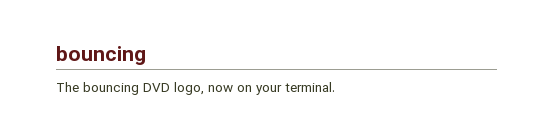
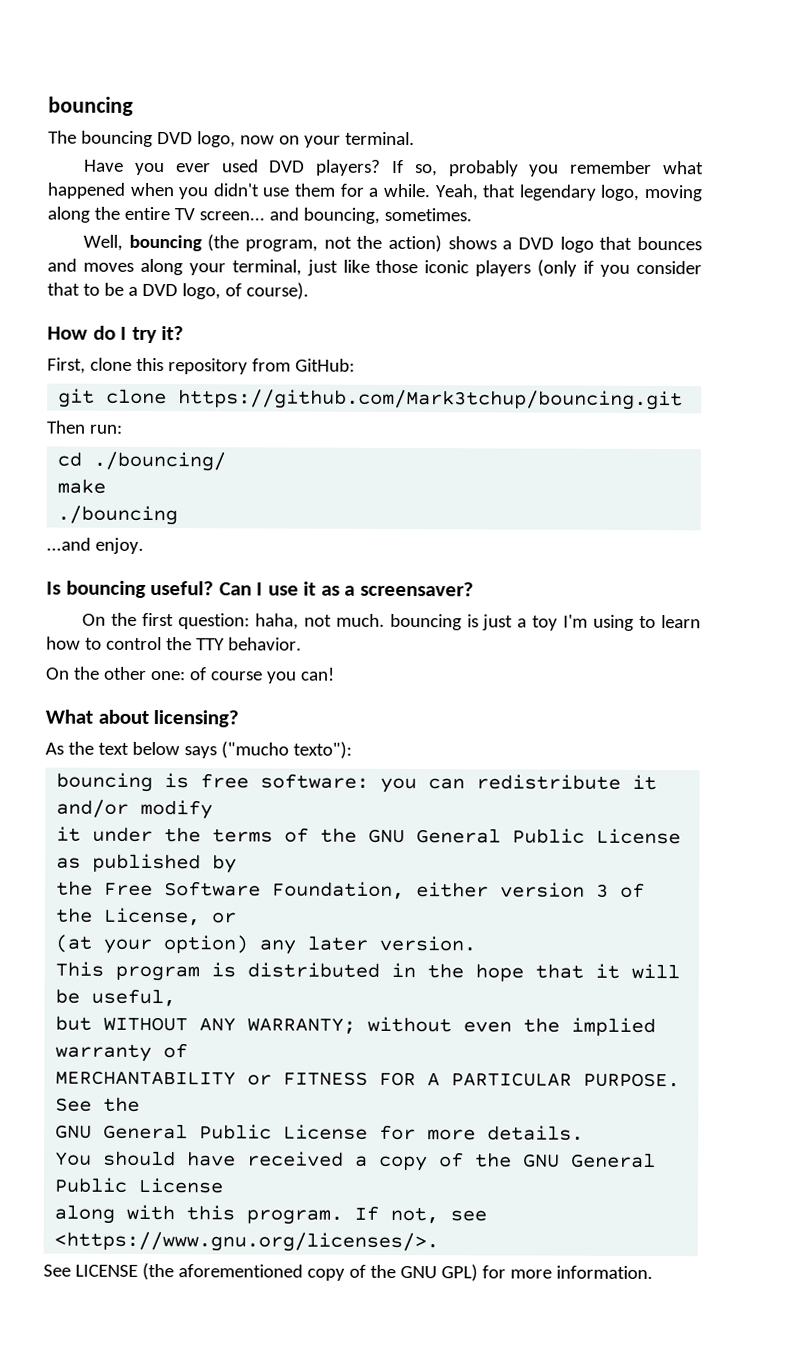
+ Have you ever used DVD players? If so, probably you remember what happened when you didn't use them for a while. Yeah, that legendary logo, moving along the entire TV screen... and bouncing, sometimes.
+ Well, bouncing (the program, not the action) shows a DVD logo that bounces and moves along your terminal, just like those iconic players (only if you consider that to be a DVD logo, of course).
+ How do I try it?
+ First, clone this repository from GitHub:
+ git clone https://github.com/Mark3tchup/bouncing.git
+ Then run:
+ cd ./bouncing/
+ make
+ ./bouncing
+ ...and enjoy.
+ Is bouncing useful? Can I use it as a screensaver?
+ On the first question: haha, not much. bouncing is just a toy I'm using to learn how to control the TTY behavior.
+ On the other one: of course you can!
+ What about licensing?
+ As the text below says ("mucho texto"):
+ bouncing is free software: you can redistribute it and/or modify
+ it under the terms of the GNU General Public License as published by
+ the Free Software Foundation, either version 3 of the License, or
+ (at your option) any later version.
+ This program is distributed in the hope that it will be useful,
+ but WITHOUT ANY WARRANTY; without even the implied warranty of
+ MERCHANTABILITY or FITNESS FOR A PARTICULAR PURPOSE. See the
+ GNU General Public License for more details.
+ You should have received a copy of the GNU General Public License
+ along with this program. If not, see <https://www.gnu.org/licenses/>.
+ See LICENSE (the aforementioned copy of the GNU GPL) for more information.

